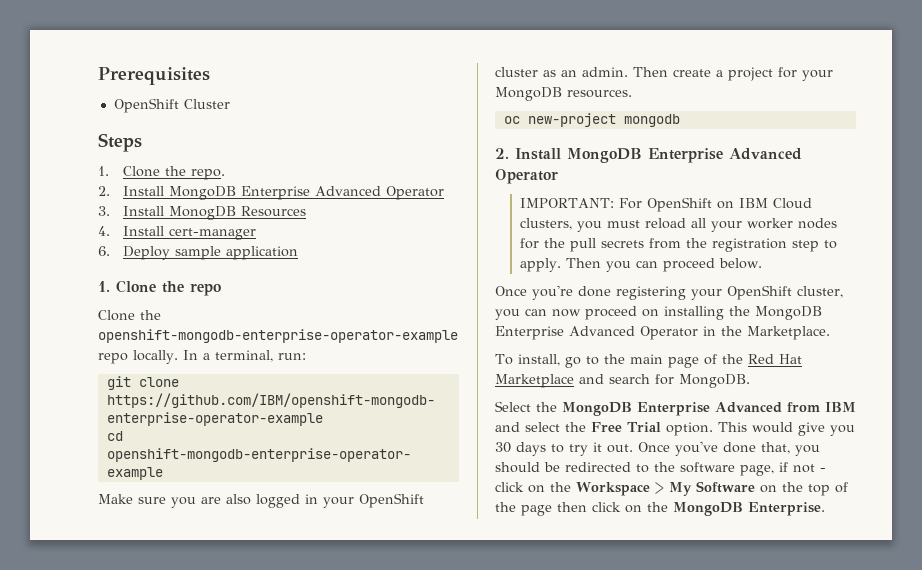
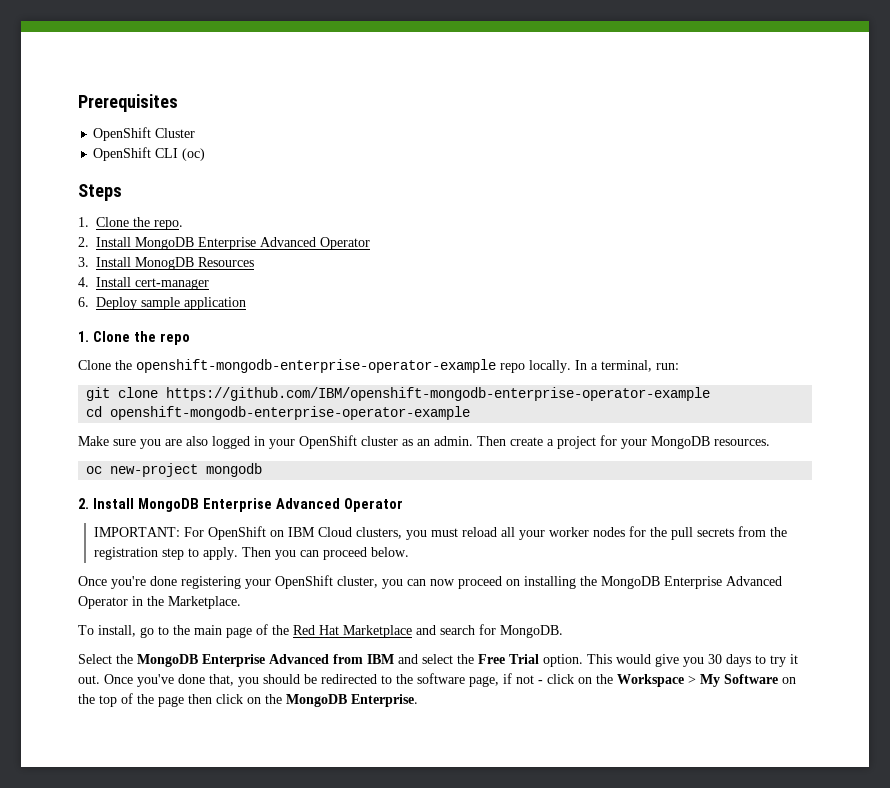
+ OpenShift CLI (oc)

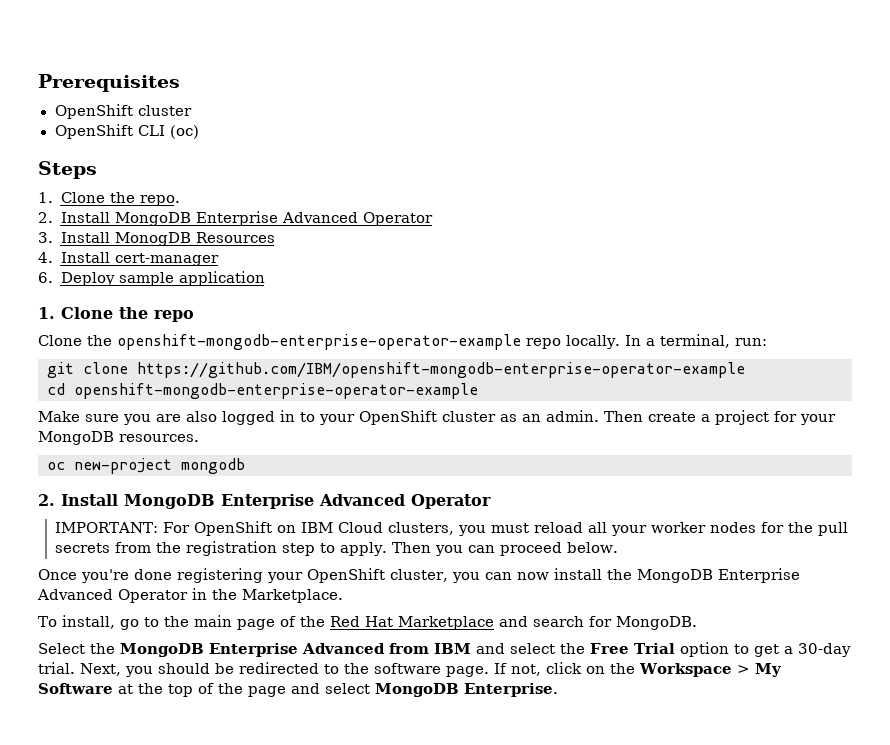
  Prerequisites
- OpenShift Cluster
+ OpenShift cluster
- Make sure you are also logged in your OpenShift cluster as an admin.
+ Make sure you are also logged in to your OpenShift cluster as an admin.
- Once you're done registering your OpenShift cluster, you can now proceed on installing the MongoDB Enterprise Advanced Operator in the Marketplace.
+ Once you're done registering your OpenShift cluster, you can now install the MongoDB Enterprise Advanced Operator in the Marketplace.
- Select the MongoDB Enterprise Advanced from IBM and select the Free Trial option. This would give you 30 days to try it out. Once you've done that, you should be redirected to the software page, if not - click on the Workspace > My Software on the top of the page then click on the MongoDB Enterprise.
+ Select the MongoDB Enterprise Advanced from IBM and select the Free Trial option to get a 30-day trial. Next, you should be redirected to the software page. If not, click on the Workspace > My Software at the top of the page and select MongoDB Enterprise.

